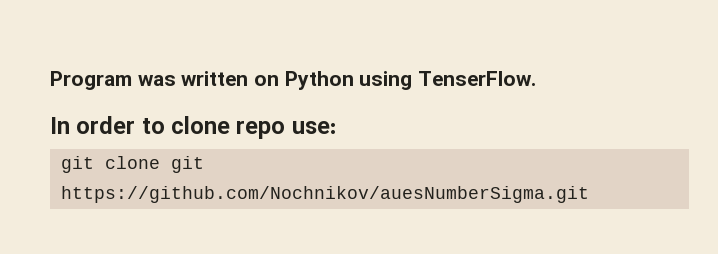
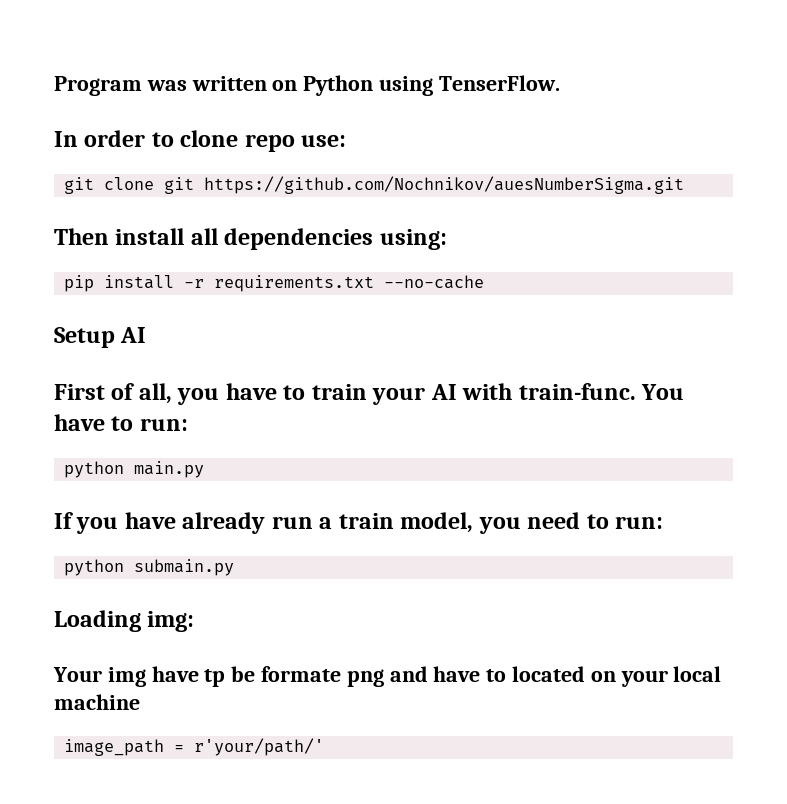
+ Then install all dependencies using:
+ pip install -r requirements.txt --no-cache
+ Setup AI
+ First of all, you have to train your AI with train-func. You have to run:
+ python main.py
+ If you have already run a train model, you need to run:
+ python submain.py
+ Loading img:
+ Your img have tp be formate png and have to located on your local machine
+ image_path = r'your/path/'

